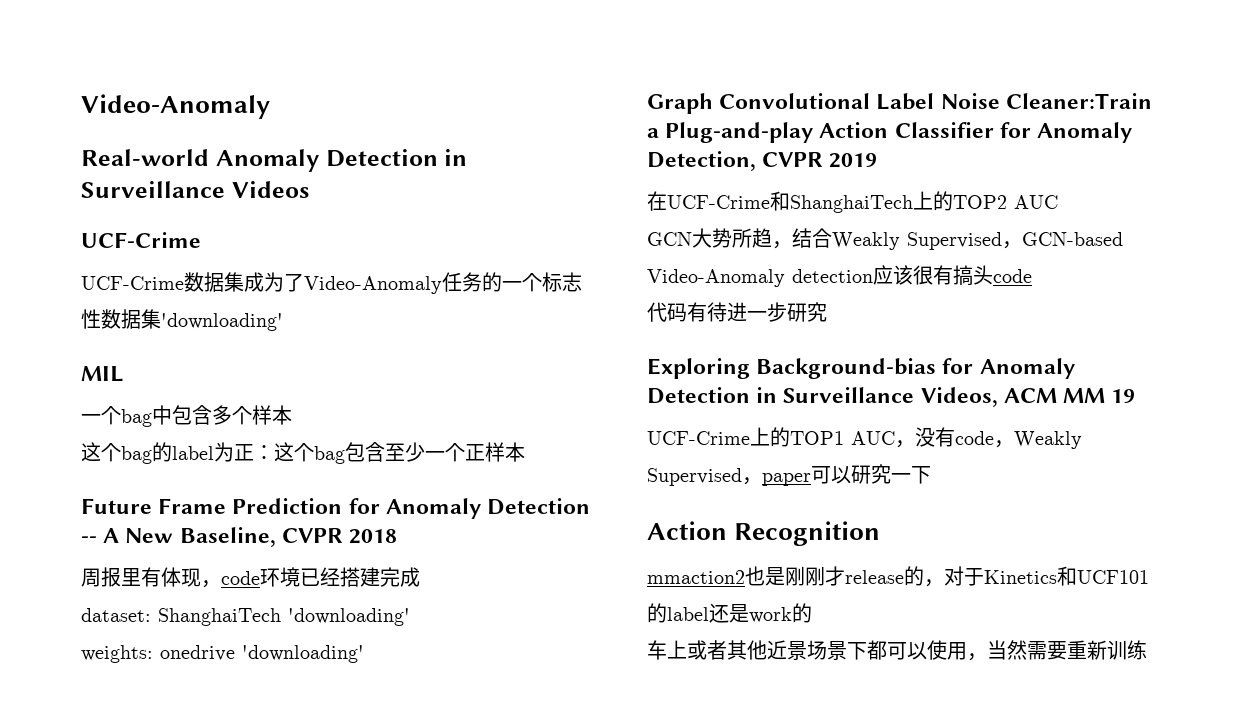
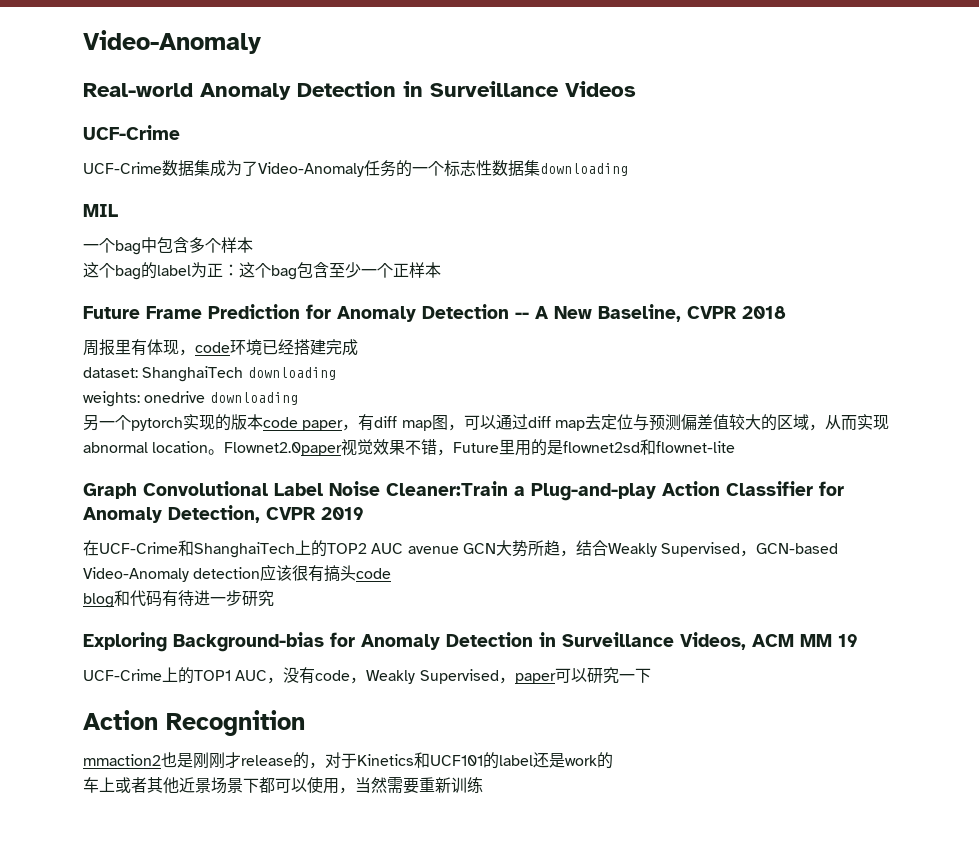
- UCF-Crime数据集成为了Video-Anomaly任务的一个标志性数据集'downloading'
+ UCF-Crime数据集成为了Video-Anomaly任务的一个标志性数据集downloading
- dataset: ShanghaiTech 'downloading'
+ dataset: ShanghaiTech downloading
- weights: onedrive 'downloading'
+ weights: onedrive downloading
+ 另一个pytorch实现的版本code paper，有diff map图，可以通过diff map去定位与预测偏差值较大的区域，从而实现abnormal location。Flownet2.0paper视觉效果不错，Future里用的是flownet2sd和flownet-lite
- 在UCF-Crime和ShanghaiTech上的TOP2 AUC
- GCN大势所趋，结合Weakly Supervised，GCN-based Video-Anomaly detection应该很有搞头code
+ 在UCF-Crime和ShanghaiTech上的TOP2 AUC avenue GCN大势所趋，结合Weakly Supervised，GCN-based Video-Anomaly detection应该很有搞头code
- 代码有待进一步研究
+ blog和代码有待进一步研究

